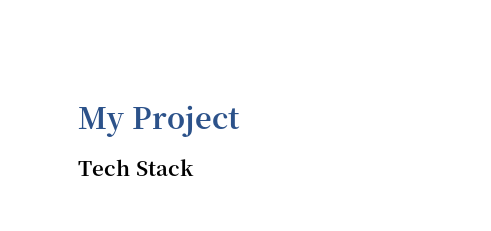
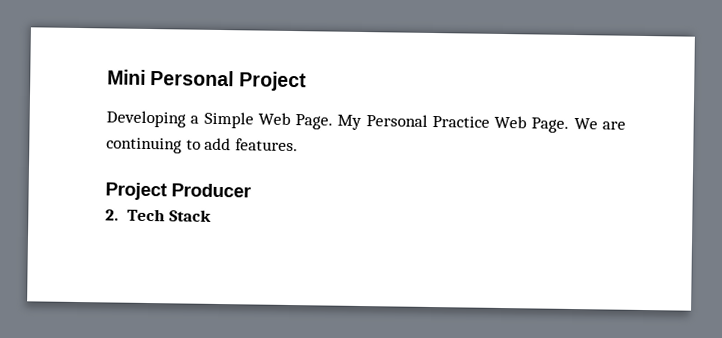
- My Project
+ Mini Personal Project
- Tech Stack
+ Developing a Simple Web Page. My Personal Practice Web Page. We are continuing to add features.
+ Project Producer
+ 2. Tech Stack

